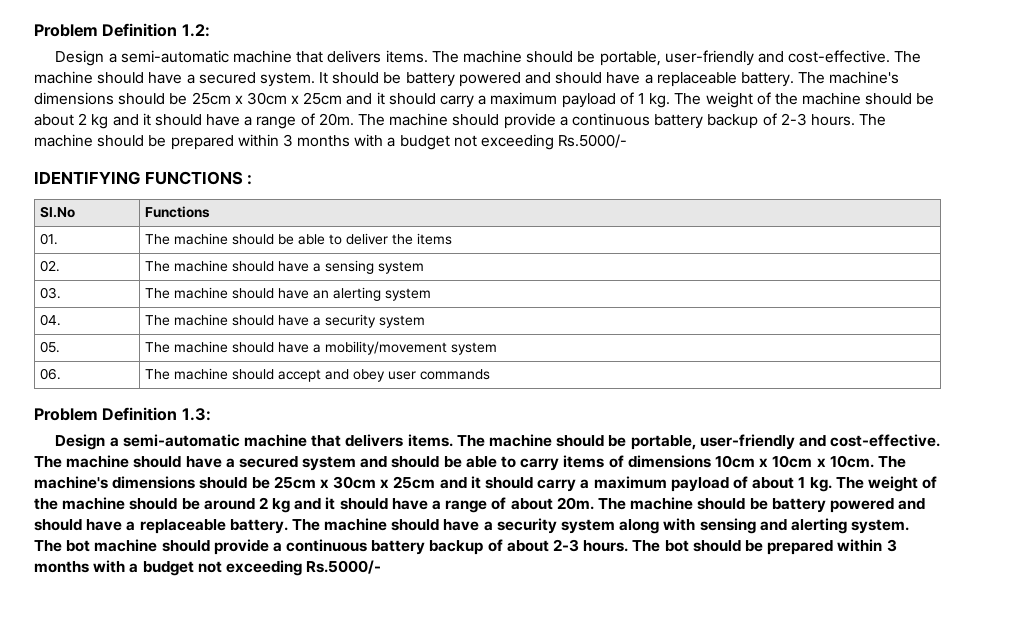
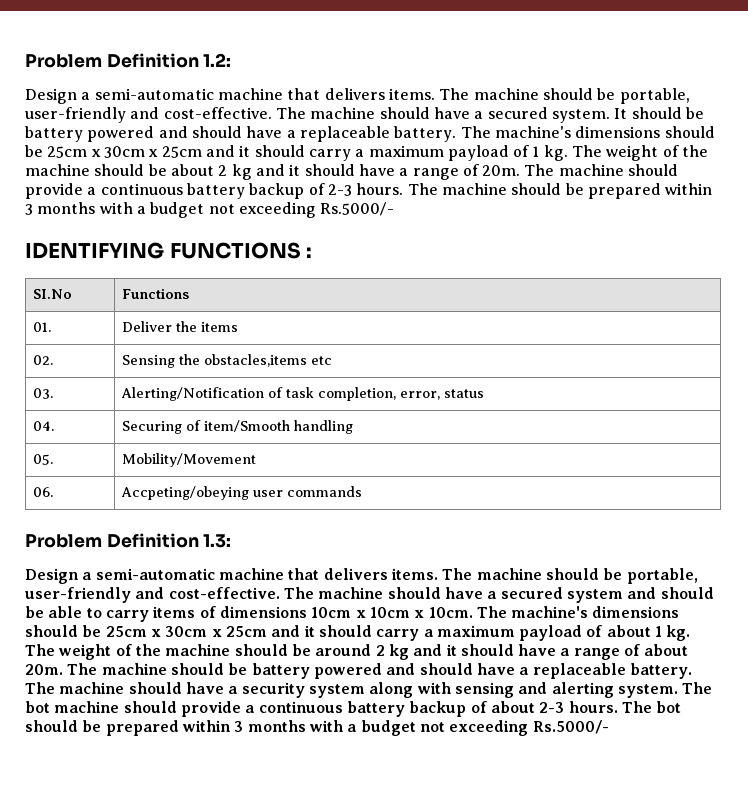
- 01. | The machine should be able to deliver the items
- 02. | The machine should have a sensing system
- 03. | The machine should have an alerting system
- 04. | The machine should have a security system
- 05. | The machine should have a mobility/movement system
- 06. | The machine should accept and obey user commands
+ 01. | Deliver the items
+ 02. | Sensing the obstacles,items etc
+ 03. | Alerting/Notification of task completion, error, status
+ 04. | Securing of item/Smooth handling
+ 05. | Mobility/Movement
+ 06. | Accpeting/obeying user commands

